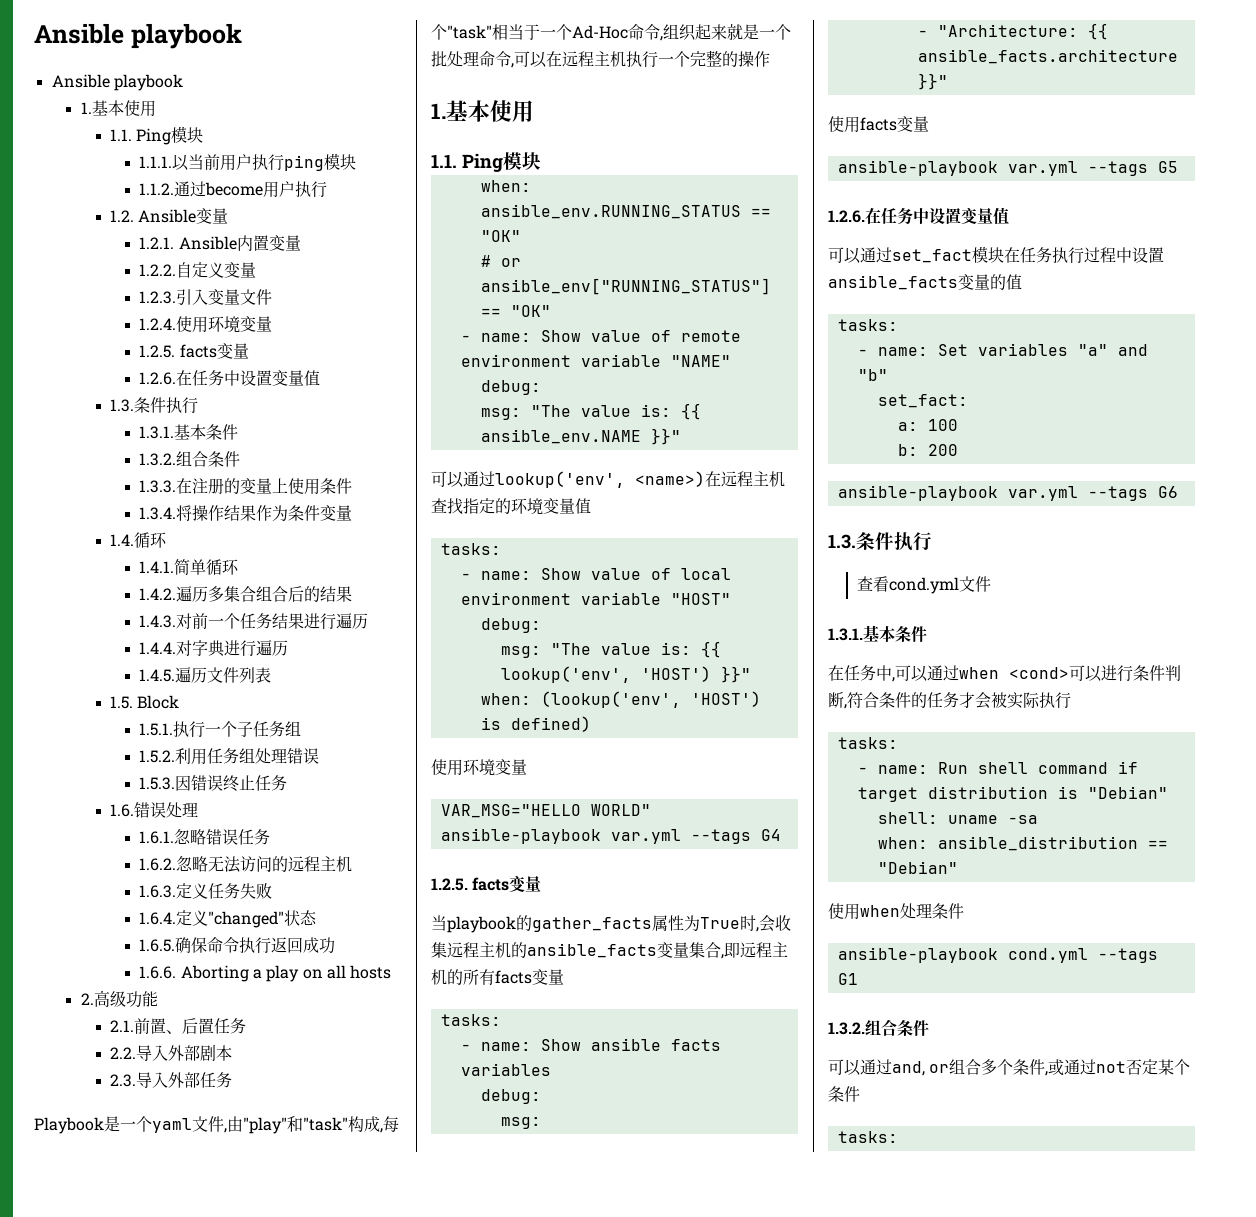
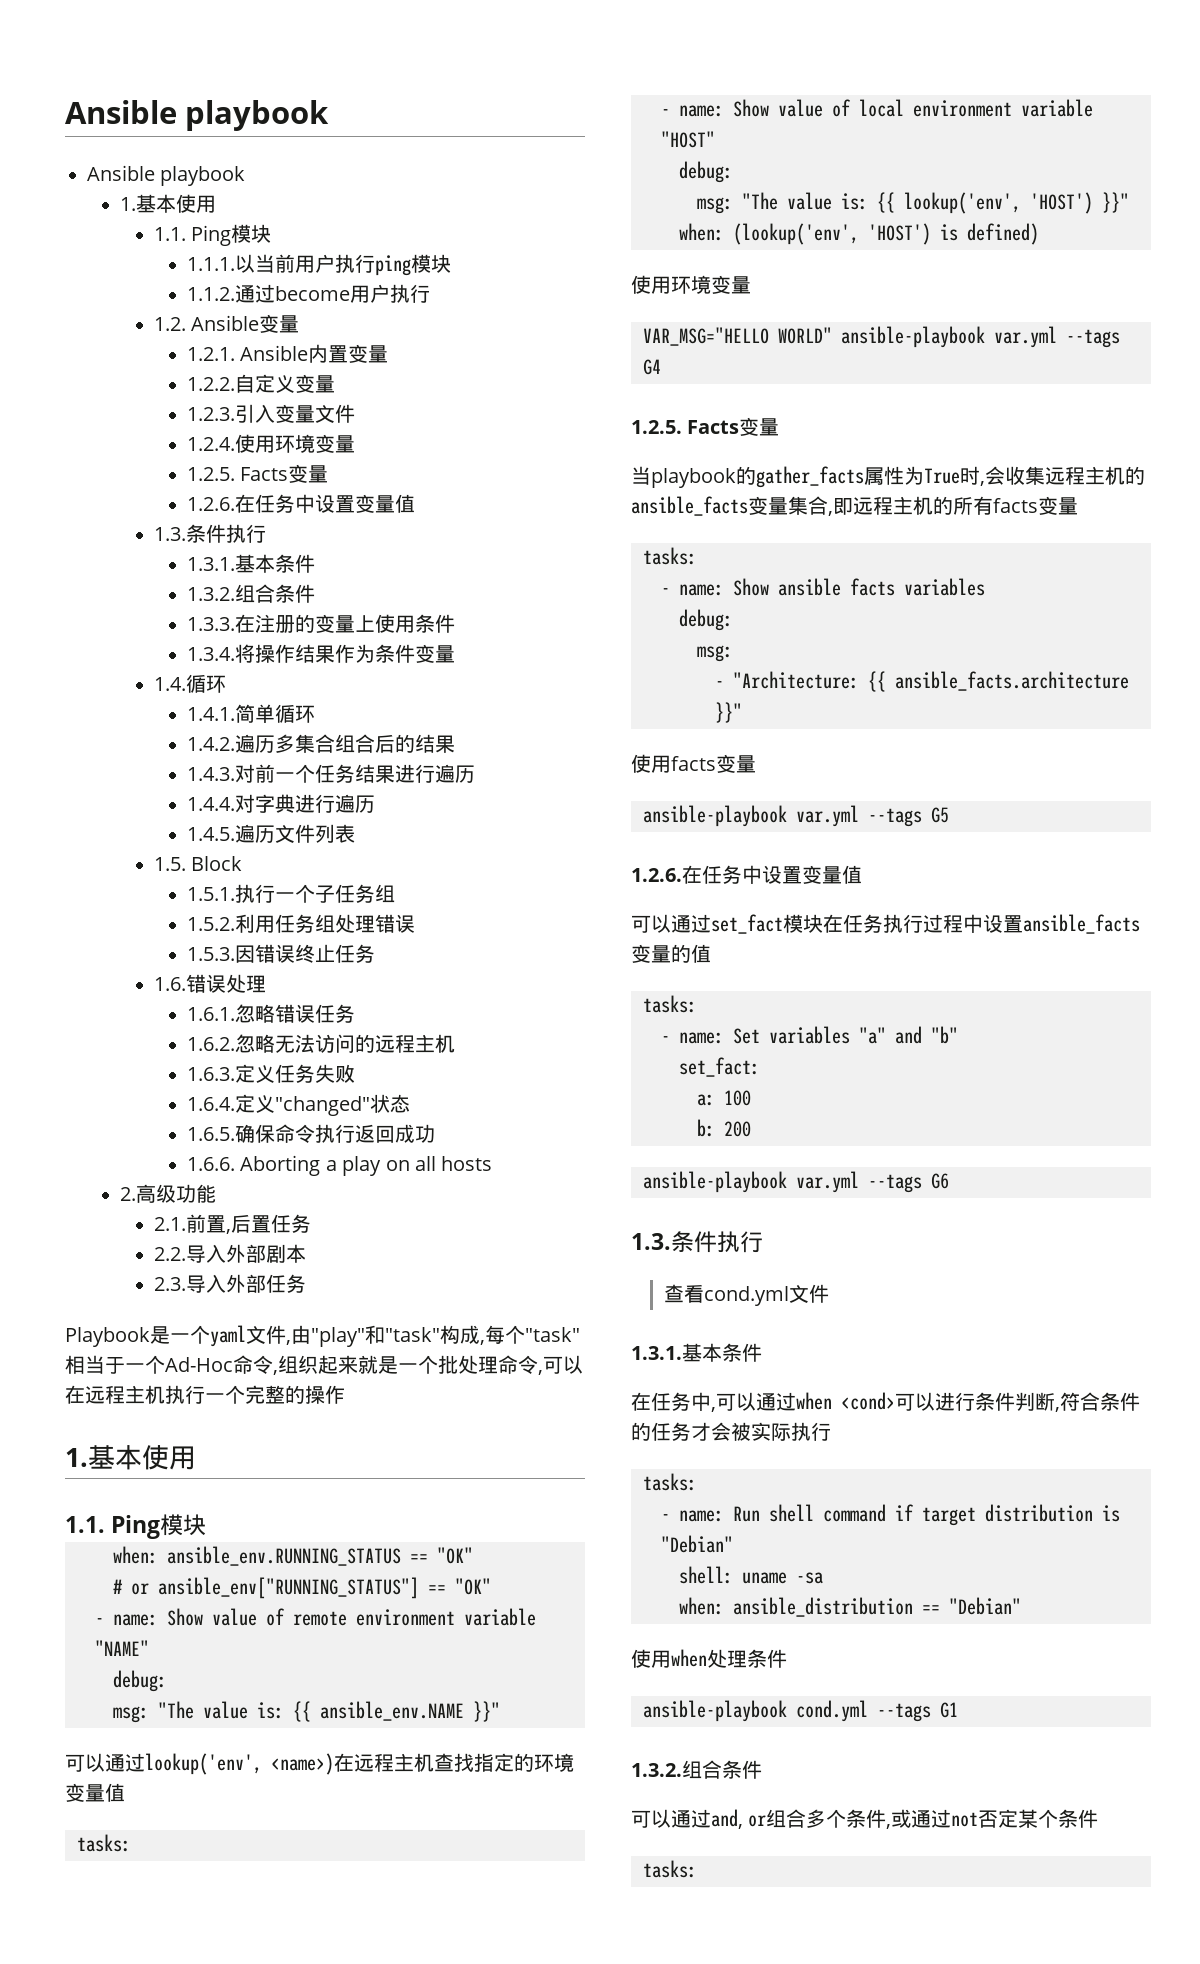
  1.2.4.使用环境变量
- 1.2.5. facts变量
+ 1.2.5. Facts变量
- 2.1.前置、后置任务
+ 2.1.前置,后置任务
  VAR_MSG="HELLO WORLD" ansible-playbook var.yml --tags G4
- 1.2.5. facts变量
+ 1.2.5. Facts变量

